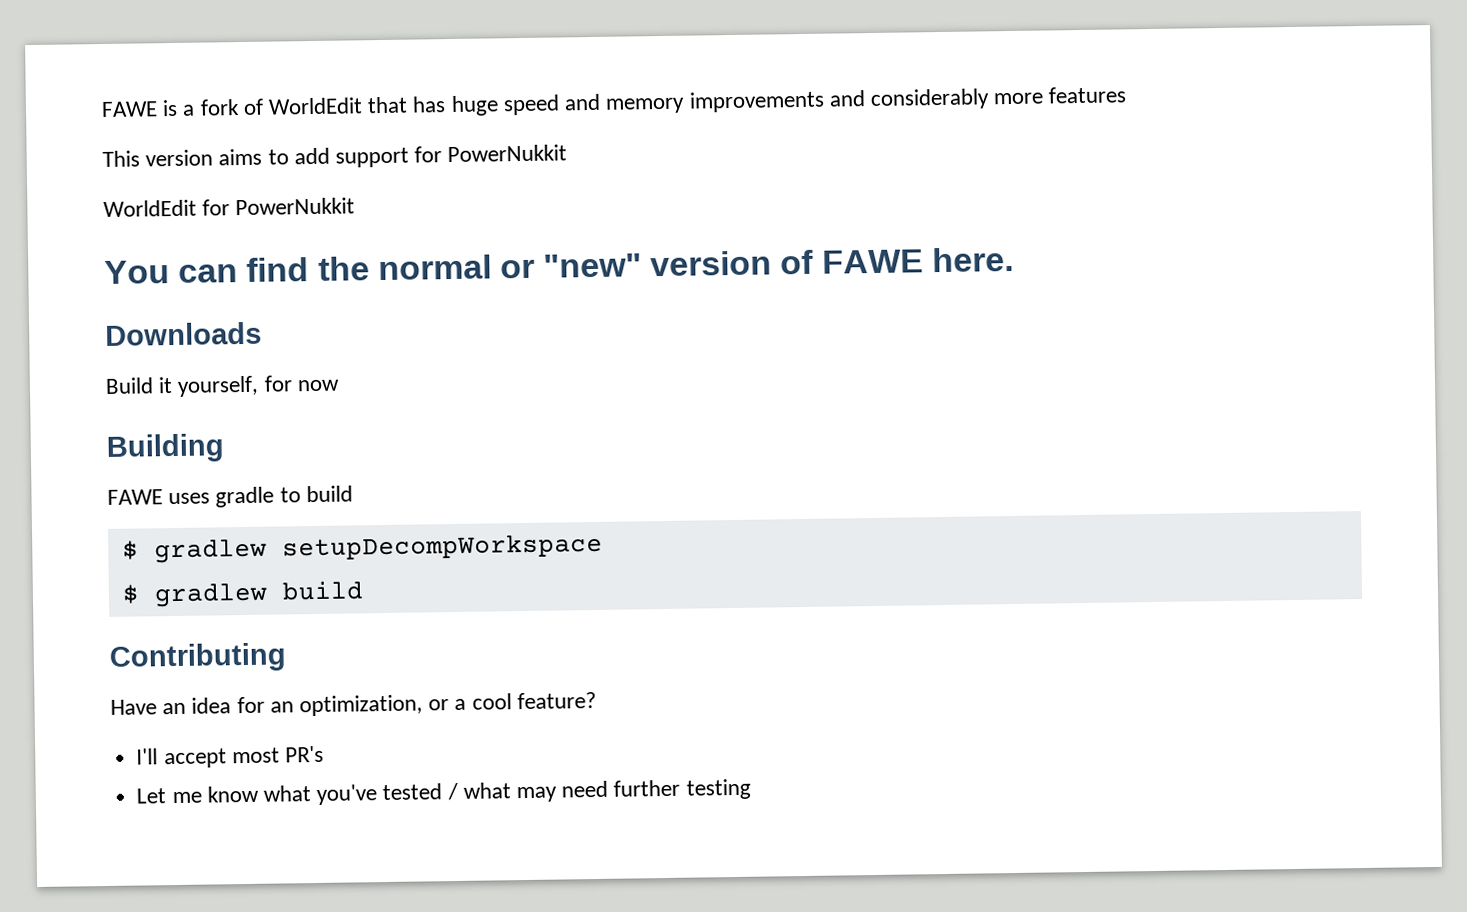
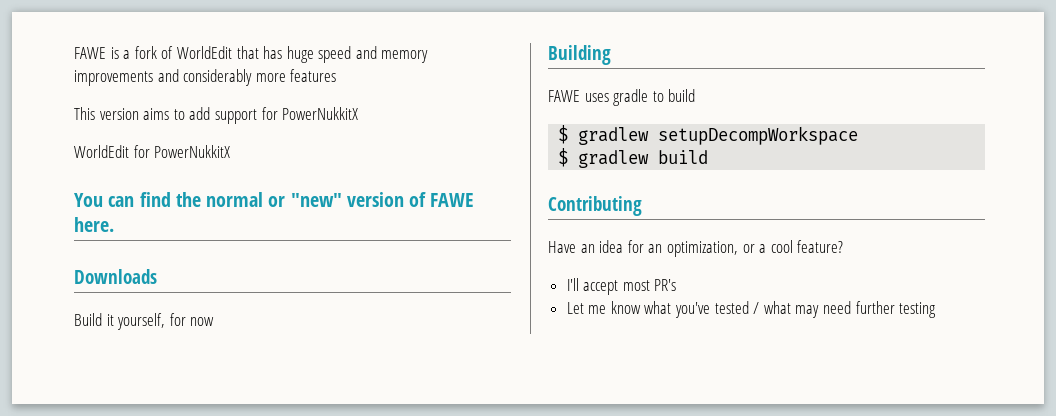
- This version aims to add support for PowerNukkit
+ This version aims to add support for PowerNukkitX
- WorldEdit for PowerNukkit
+ WorldEdit for PowerNukkitX

